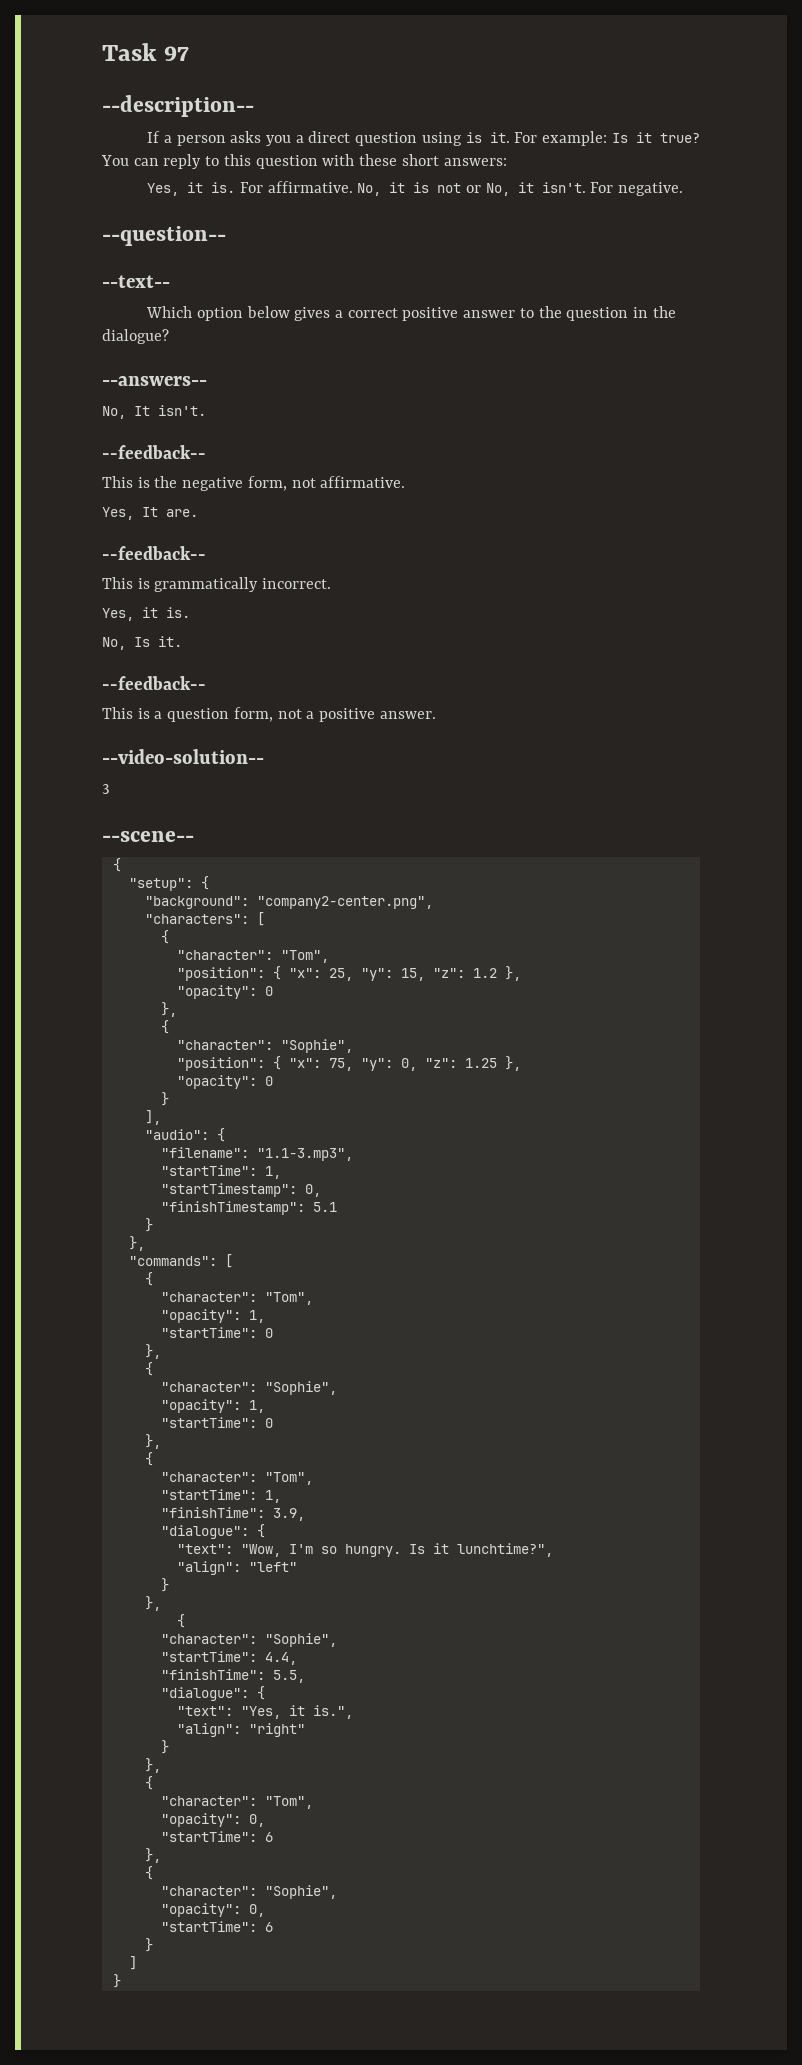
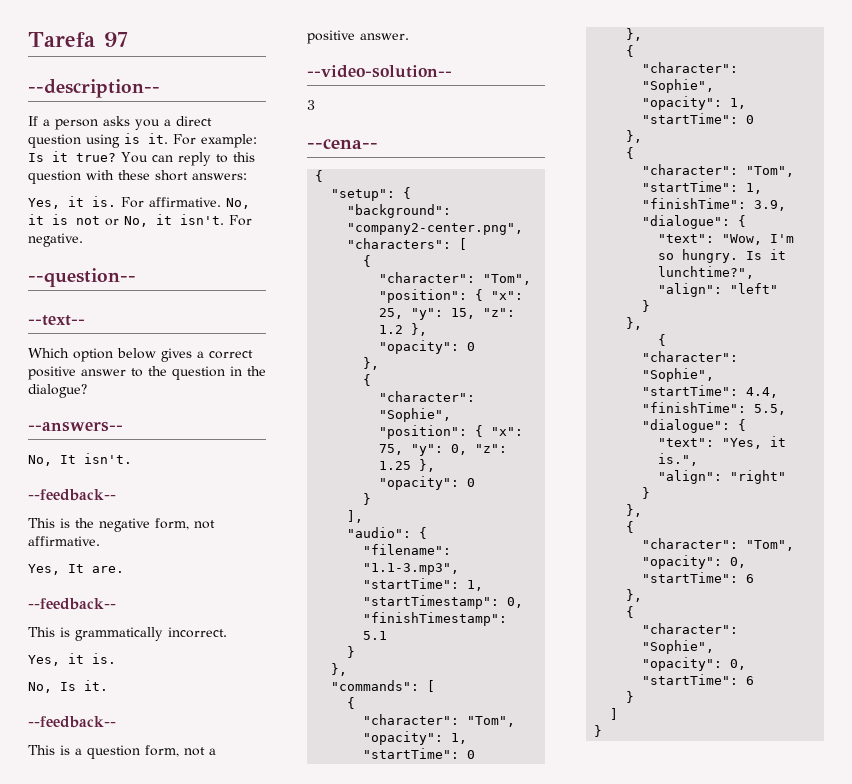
- Task 97
+ Tarefa 97
- --scene--
+ --cena--

